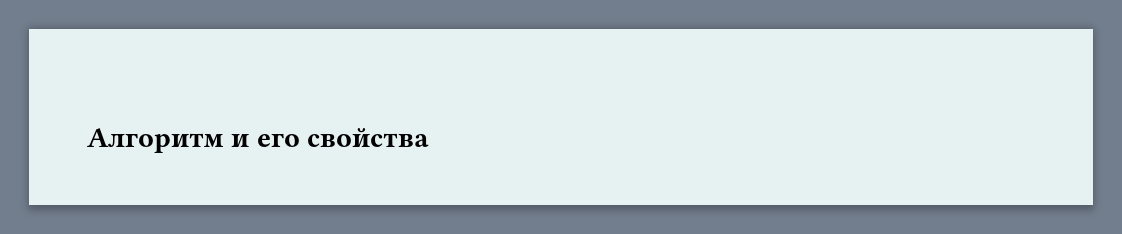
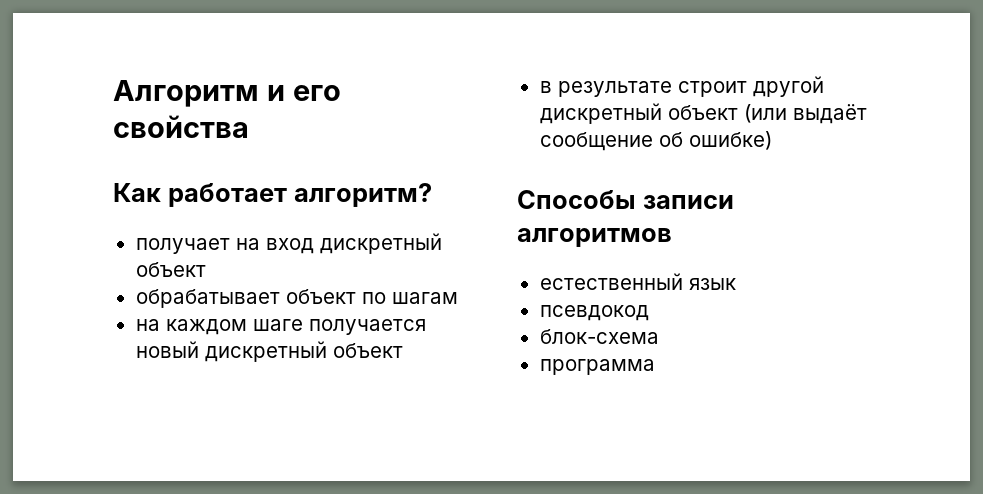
+ Как работает алгоритм?
+ получает на вход дискретный объект
+ обрабатывает объект по шагам
+ на каждом шаге получается новый дискретный объект
+ в результате строит другой дискретный объект (или выдаёт сообщение об ошибке)
+ Способы записи алгоритмов
+ естественный язык
+ псевдокод
+ блок-схема
+ программа

